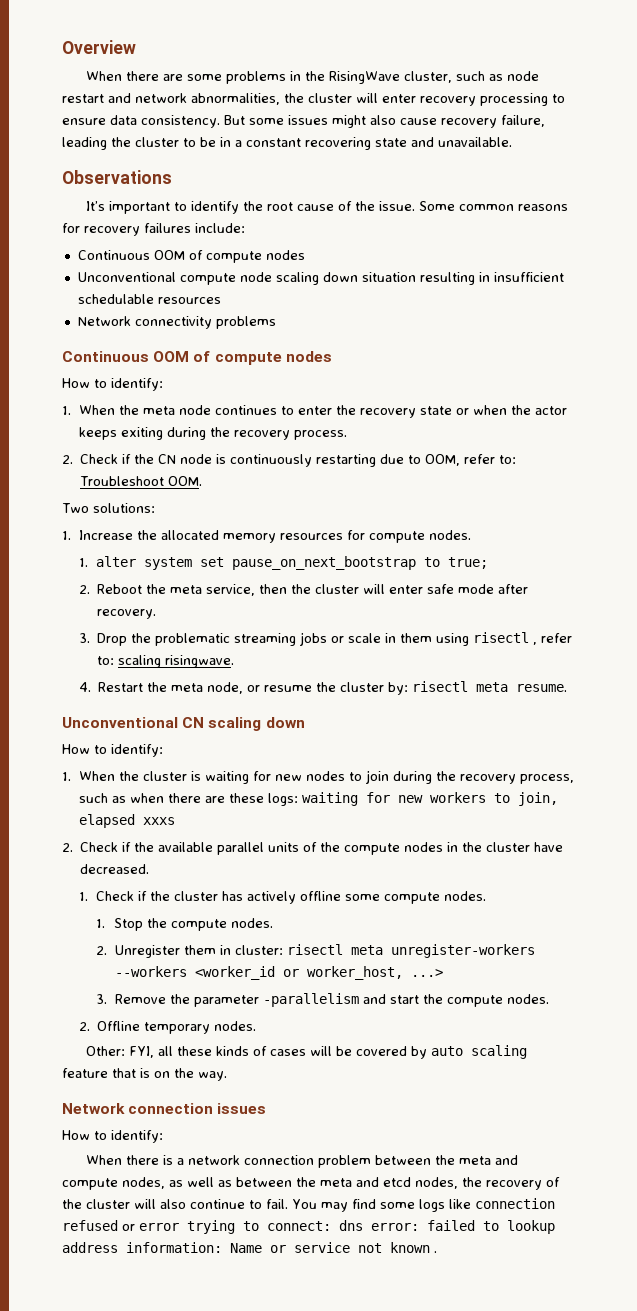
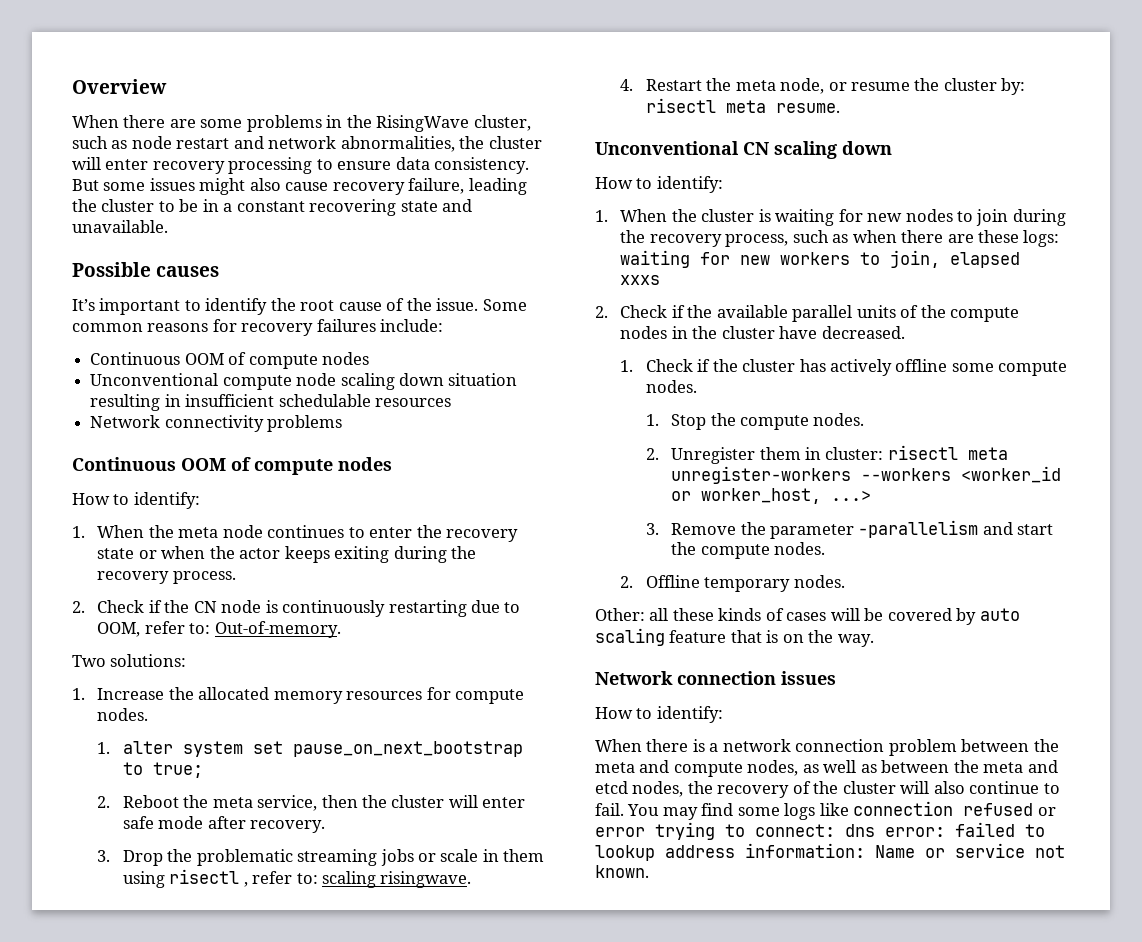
- Observations
+ Possible causes
- 2. Check if the CN node is continuously restarting due to OOM, refer to: Troubleshoot OOM.
+ 2. Check if the CN node is continuously restarting due to OOM, refer to: Out-of-memory.
- Other: FYI, all these kinds of cases will be covered by auto scaling feature that is on the way.
+ Other: all these kinds of cases will be covered by auto scaling feature that is on the way.
- You may find some logs like connection refused or error trying to connect: dns error: failed to lookup address information: Name or service not known .
+ You may find some logs like connection refused or error trying to connect: dns error: failed to lookup address information: Name or service not known.

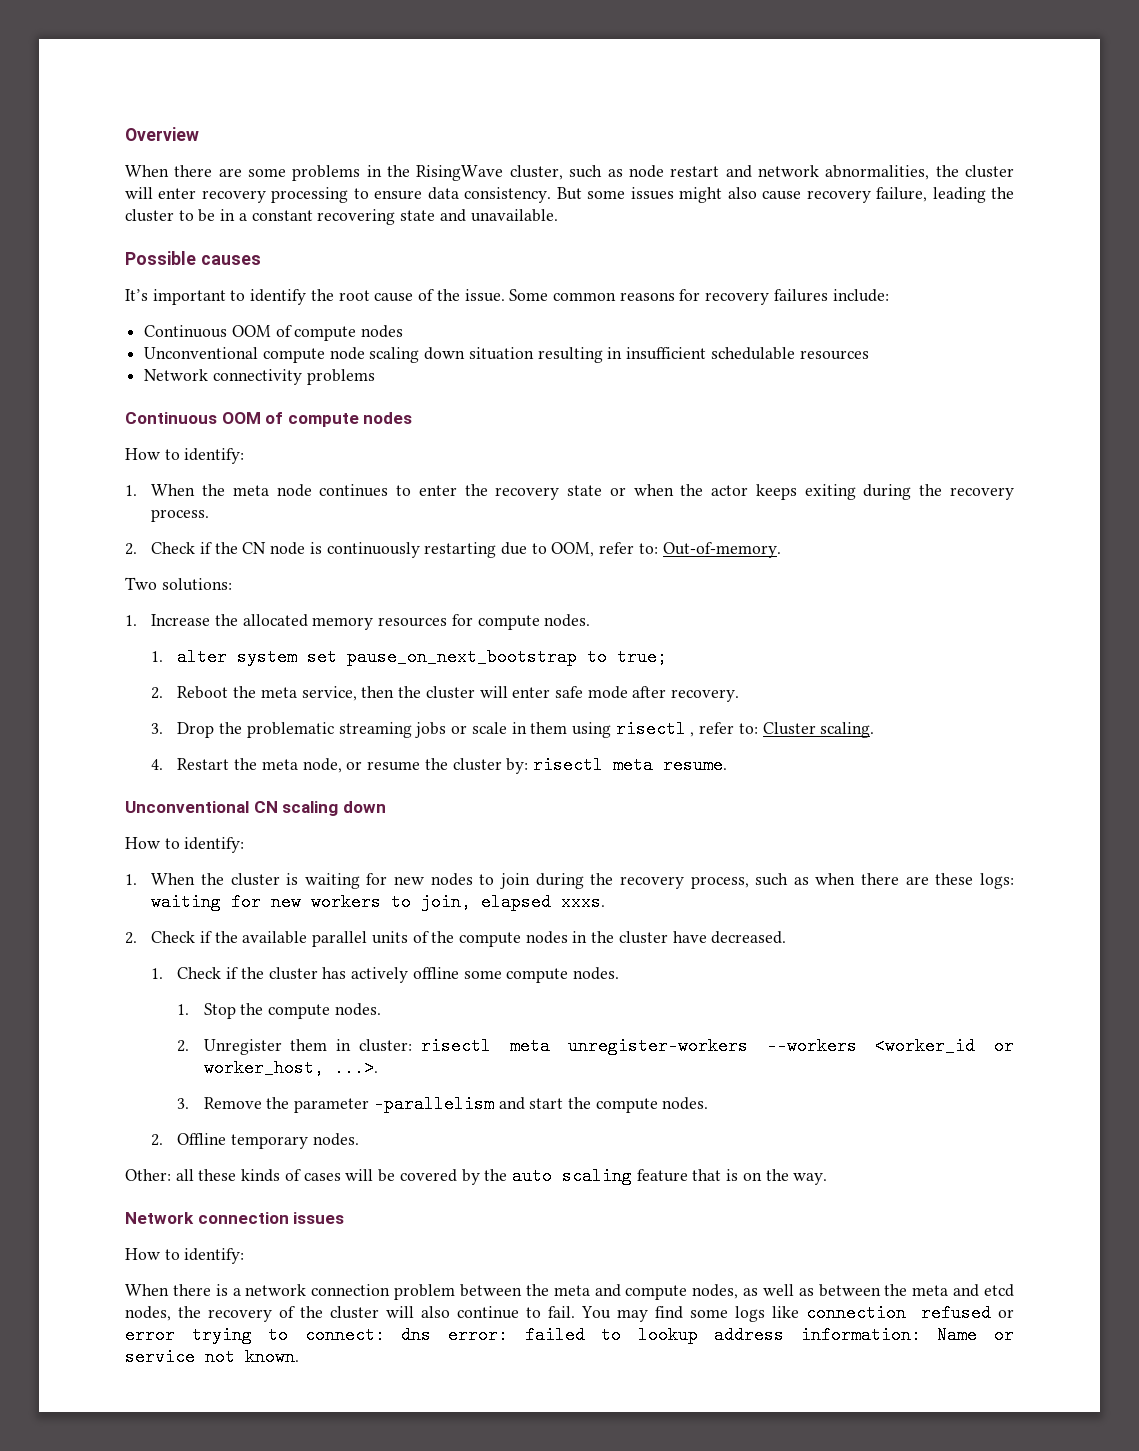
- 3. Drop the problematic streaming jobs or scale in them using risectl , refer to: scaling risingwave.
+ 3. Drop the problematic streaming jobs or scale in them using risectl , refer to: Cluster scaling.
- 1. When the cluster is waiting for new nodes to join during the recovery process, such as when there are these logs: waiting for new workers to join, elapsed xxxs
+ 1. When the cluster is waiting for new nodes to join during the recovery process, such as when there are these logs: waiting for new workers to join, elapsed xxxs.
- 2. Unregister them in cluster: risectl meta unregister-workers --workers <worker_id or worker_host, ...>
+ 2. Unregister them in cluster: risectl meta unregister-workers --workers <worker_id or worker_host, ...>.
- Other: all these kinds of cases will be covered by auto scaling feature that is on the way.
+ Other: all these kinds of cases will be covered by the auto scaling feature that is on the way.

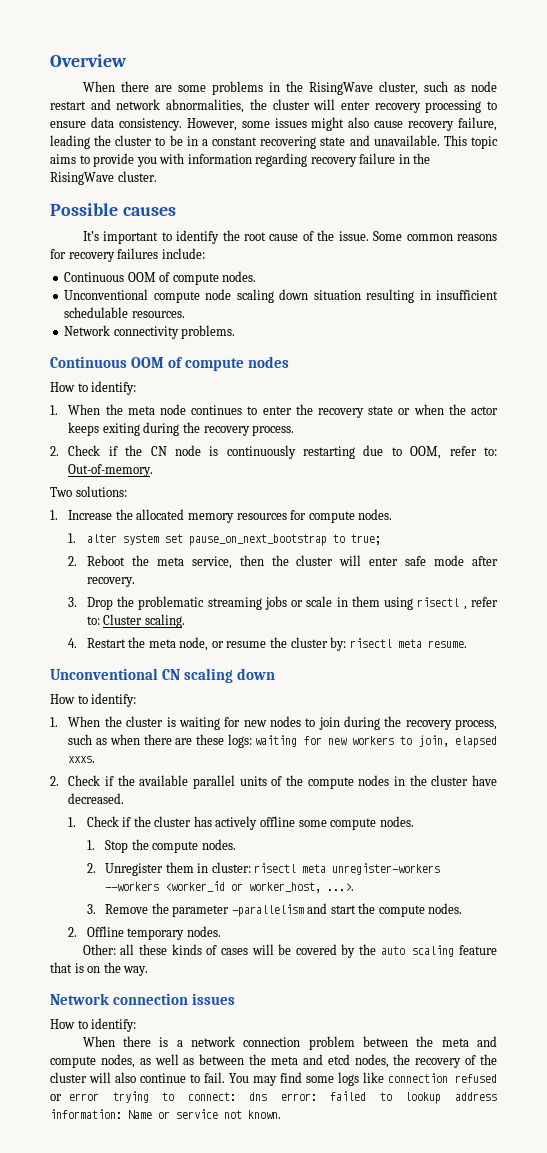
- But some issues might also cause recovery failure, leading the cluster to be in a constant recovering state and unavailable.
+ However, some issues might also cause recovery failure, leading the cluster to be in a constant recovering state and unavailable. This topic aims to provide you with information regarding recovery failure in the RisingWave cluster.
  Some common reasons for recovery failures include:
- Continuous OOM of compute nodes
+ Continuous OOM of compute nodes.
- Unconventional compute node scaling down situation resulting in insufficient schedulable resources
+ Unconventional compute node scaling down situation resulting in insufficient schedulable resources.
- Network connectivity problems
+ Network connectivity problems.

